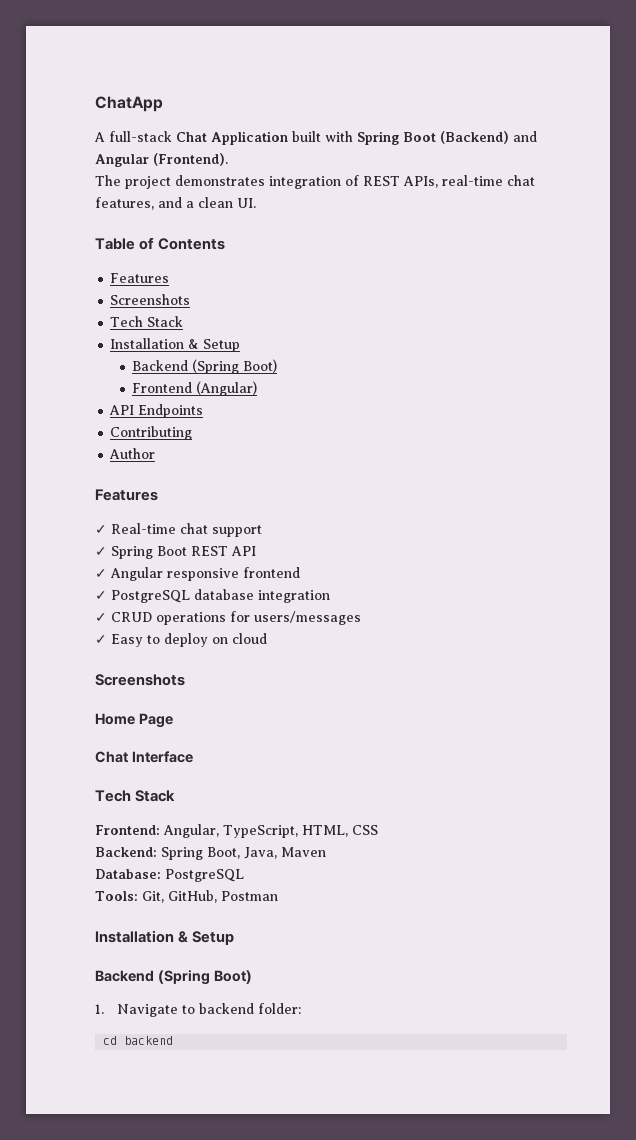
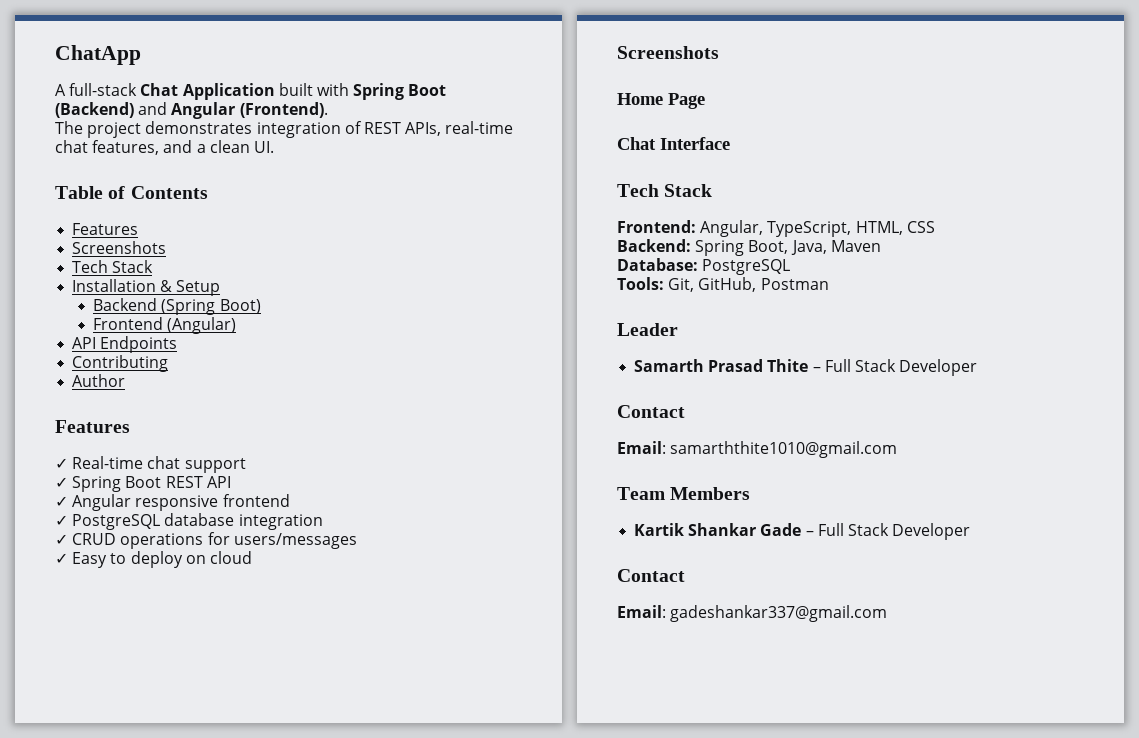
  Tools: Git, GitHub, Postman
- Installation & Setup
- Backend (Spring Boot)
- 1. Navigate to backend folder:
- cd backend
+ Leader
+ Samarth Prasad Thite – Full Stack Developer
+ Contact
+ Email: samarththite1010@gmail.com
+ Team Members
+ Kartik Shankar Gade – Full Stack Developer
+ Contact
+ Email: gadeshankar337@gmail.com

